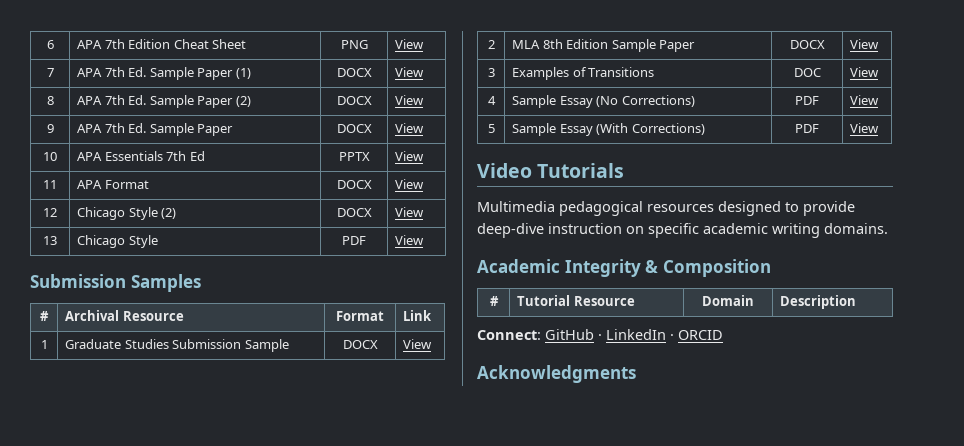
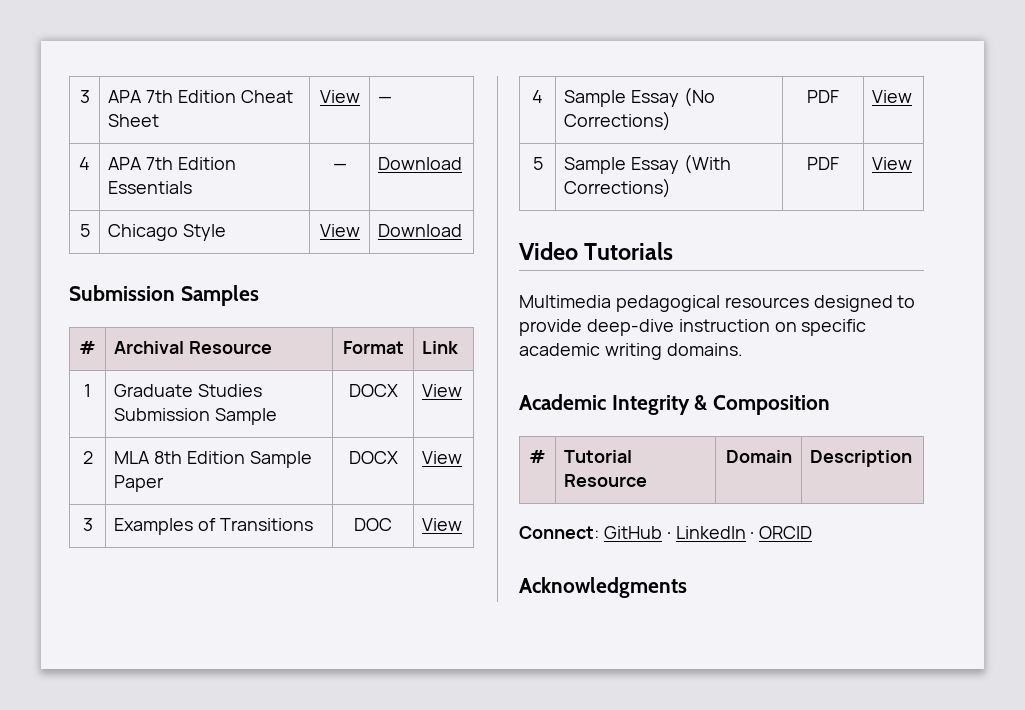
- 6 | APA 7th Edition Cheat Sheet | PNG | View
- 7 | APA 7th Ed. Sample Paper (1) | DOCX | View
- 8 | APA 7th Ed. Sample Paper (2) | DOCX | View
- 9 | APA 7th Ed. Sample Paper | DOCX | View
- 10 | APA Essentials 7th Ed | PPTX | View
- 11 | APA Format | DOCX | View
- 12 | Chicago Style (2) | DOCX | View
- 13 | Chicago Style | PDF | View
+ 3 | APA 7th Edition Cheat Sheet | View | —
+ 4 | APA 7th Edition Essentials | — | Download
+ 5 | Chicago Style | View | Download

